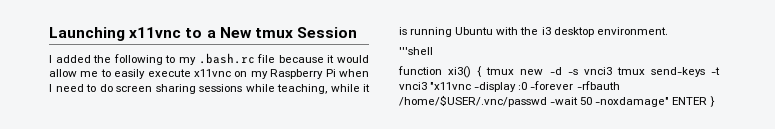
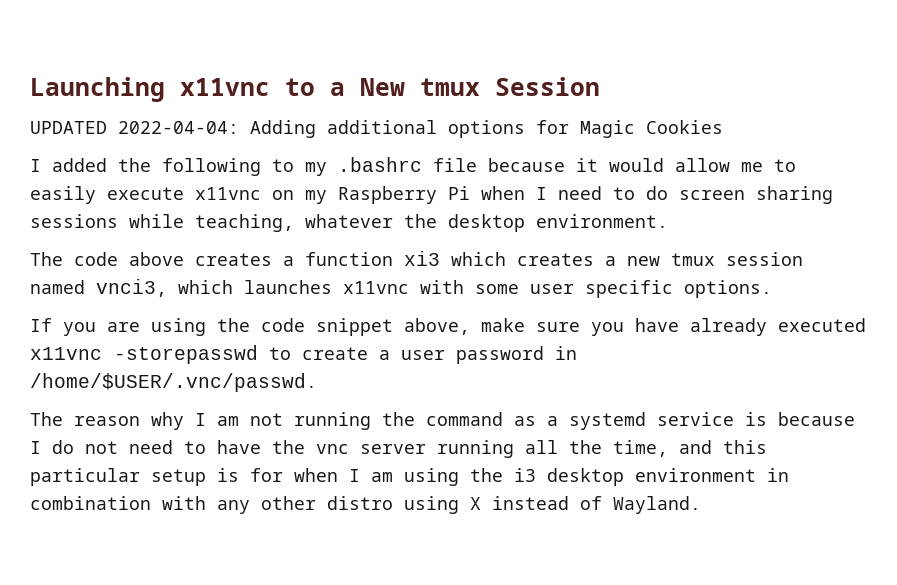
+ UPDATED 2022-04-04: Adding additional options for Magic Cookies
- I added the following to my .bash.rc file because it would allow me to easily execute x11vnc on my Raspberry Pi when I need to do screen sharing sessions while teaching, while it is running Ubuntu with the i3 desktop environment.
- '''shell
- function xi3() { tmux new -d -s vnci3 tmux send-keys -t vnci3 "x11vnc -display :0 -forever -rfbauth /home/$USER/.vnc/passwd -wait 50 -noxdamage" ENTER }
+ I added the following to my .bashrc file because it would allow me to easily execute x11vnc on my Raspberry Pi when I need to do screen sharing sessions while teaching, whatever the desktop environment.
+ The code above creates a function xi3 which creates a new tmux session named vnci3, which launches x11vnc with some user specific options.
+ If you are using the code snippet above, make sure you have already executed x11vnc -storepasswd to create a user password in /home/$USER/.vnc/passwd.
+ The reason why I am not running the command as a systemd service is because I do not need to have the vnc server running all the time, and this particular setup is for when I am using the i3 desktop environment in combination with any other distro using X instead of Wayland.

